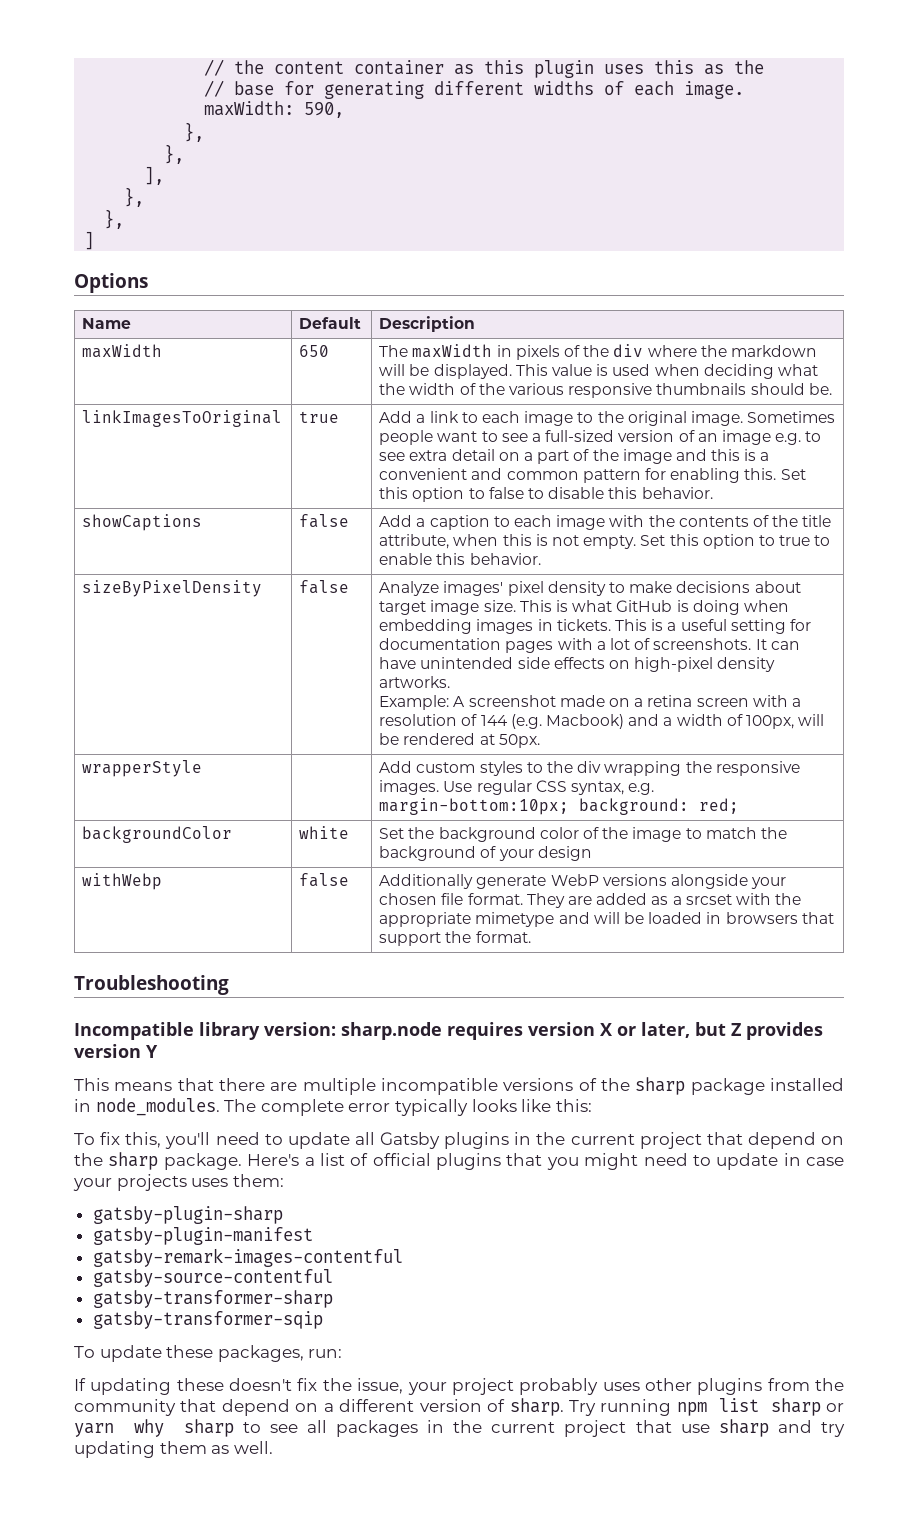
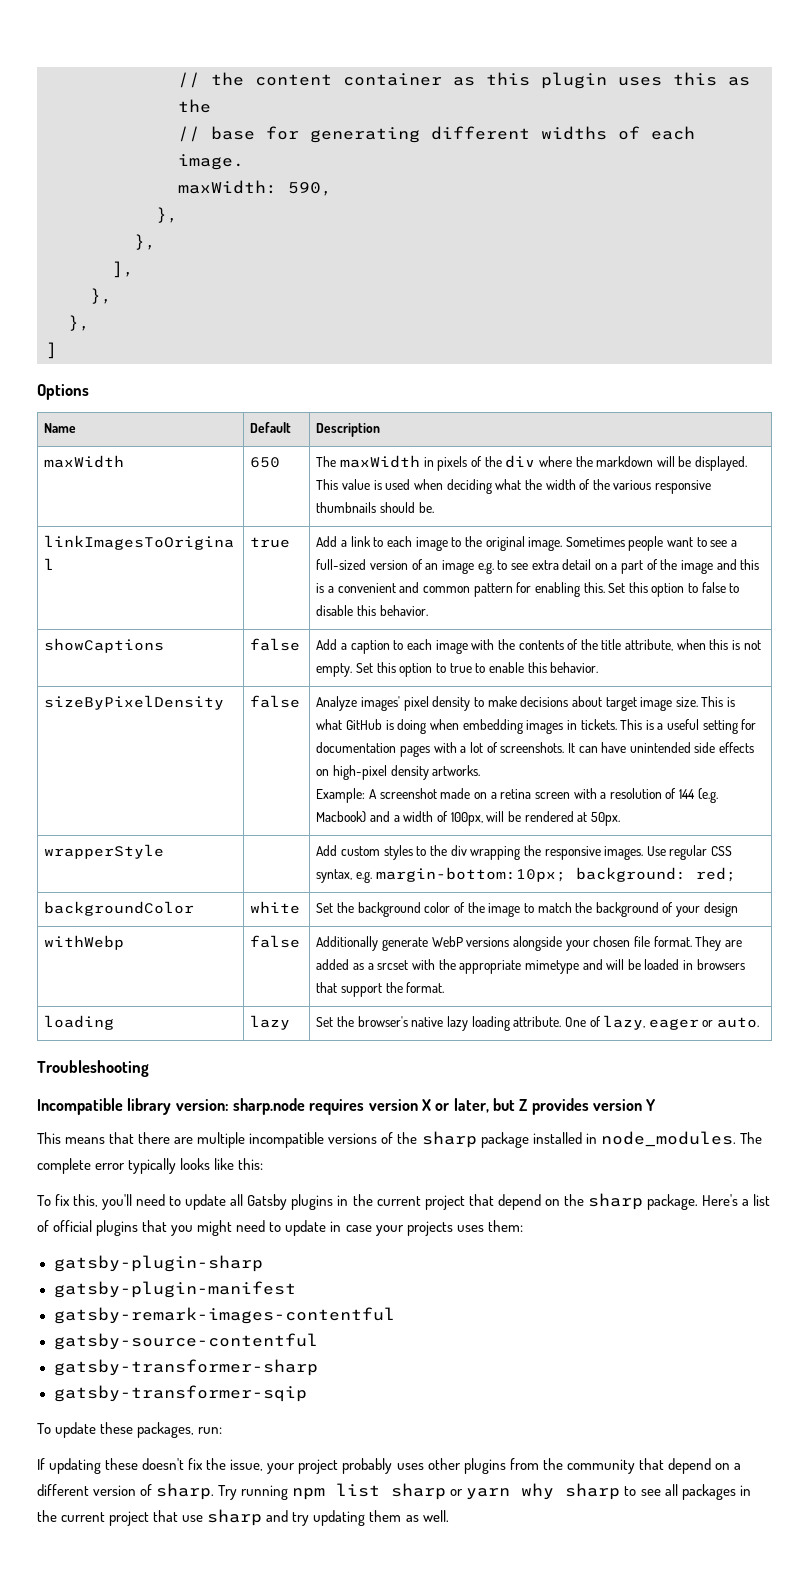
+ loading | lazy | Set the browser's native lazy loading attribute. One of lazy, eager or auto.

